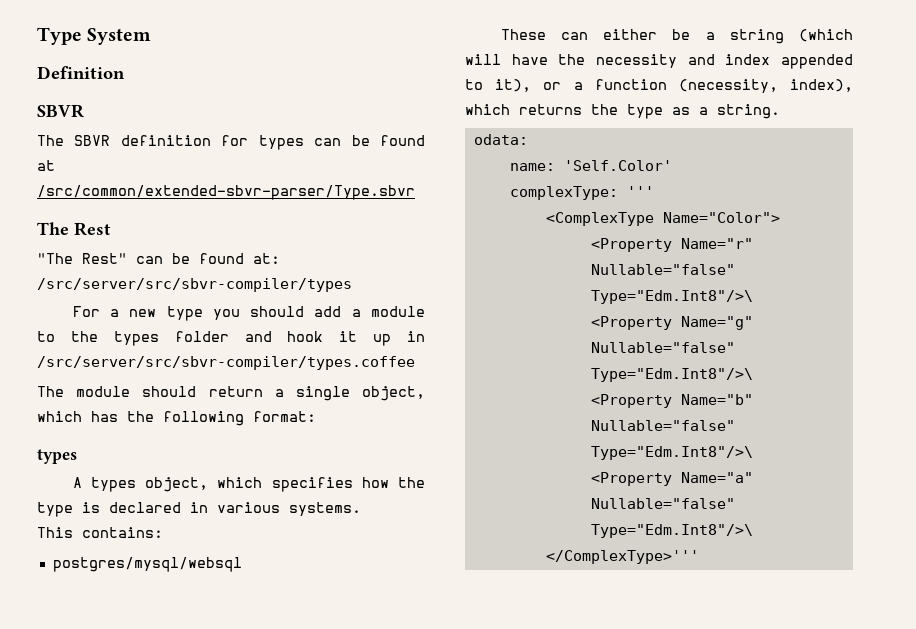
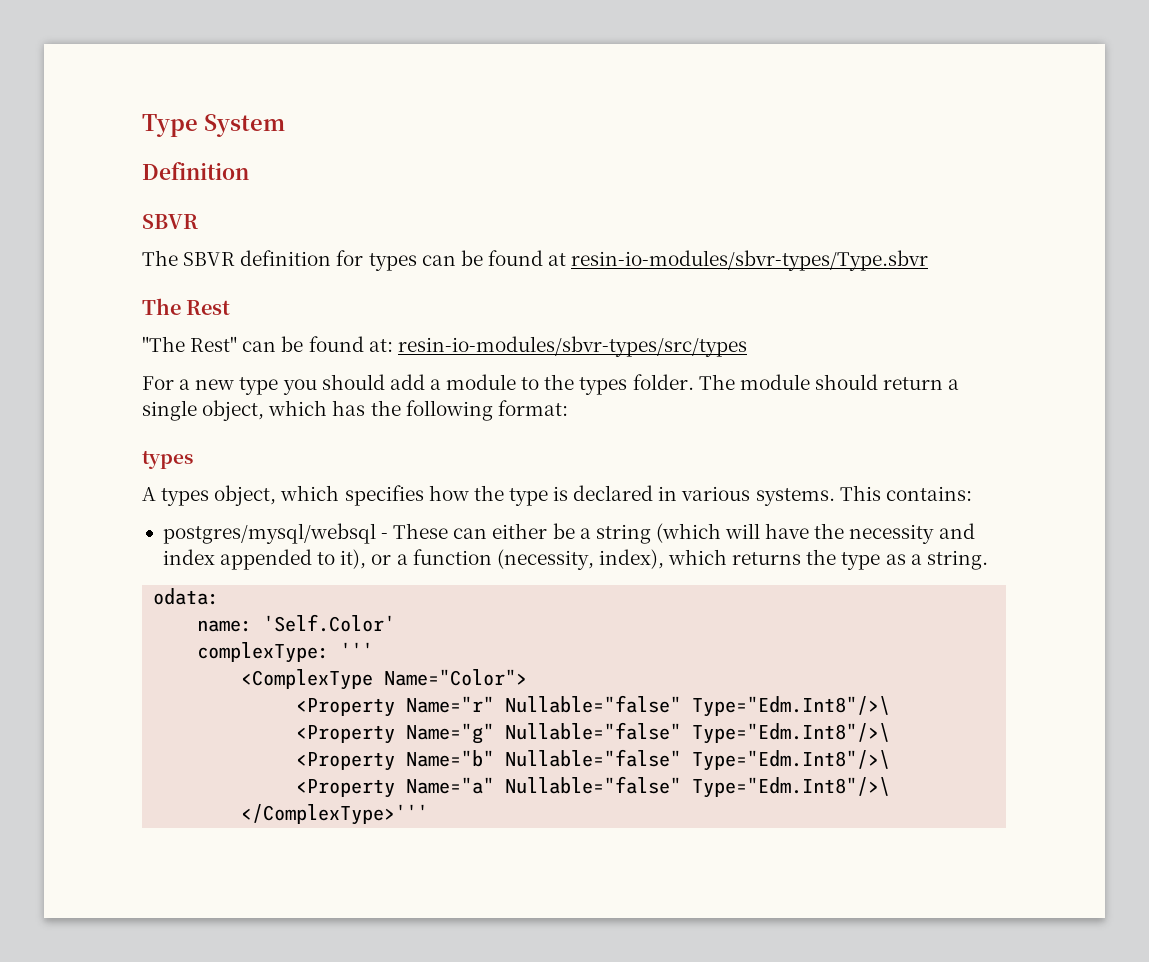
- The SBVR definition for types can be found at /src/common/extended-sbvr-parser/Type.sbvr
+ The SBVR definition for types can be found at resin-io-modules/sbvr-types/Type.sbvr
- "The Rest" can be found at: /src/server/src/sbvr-compiler/types
+ "The Rest" can be found at: resin-io-modules/sbvr-types/src/types
- For a new type you should add a module to the types folder and hook it up in /src/server/src/sbvr-compiler/types.coffee
- The module should return a single object, which has the following format:
+ For a new type you should add a module to the types folder. The module should return a single object, which has the following format:
- A types object, which specifies how the type is declared in various systems.
- This contains:
+ A types object, which specifies how the type is declared in various systems. This contains:
- postgres/mysql/websql
- These can either be a string (which will have the necessity and index appended to it), or a function (necessity, index), which returns the type as a string.
+ postgres/mysql/websql - These can either be a string (which will have the necessity and index appended to it), or a function (necessity, index), which returns the type as a string.

